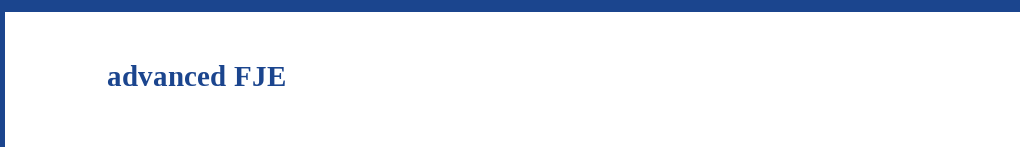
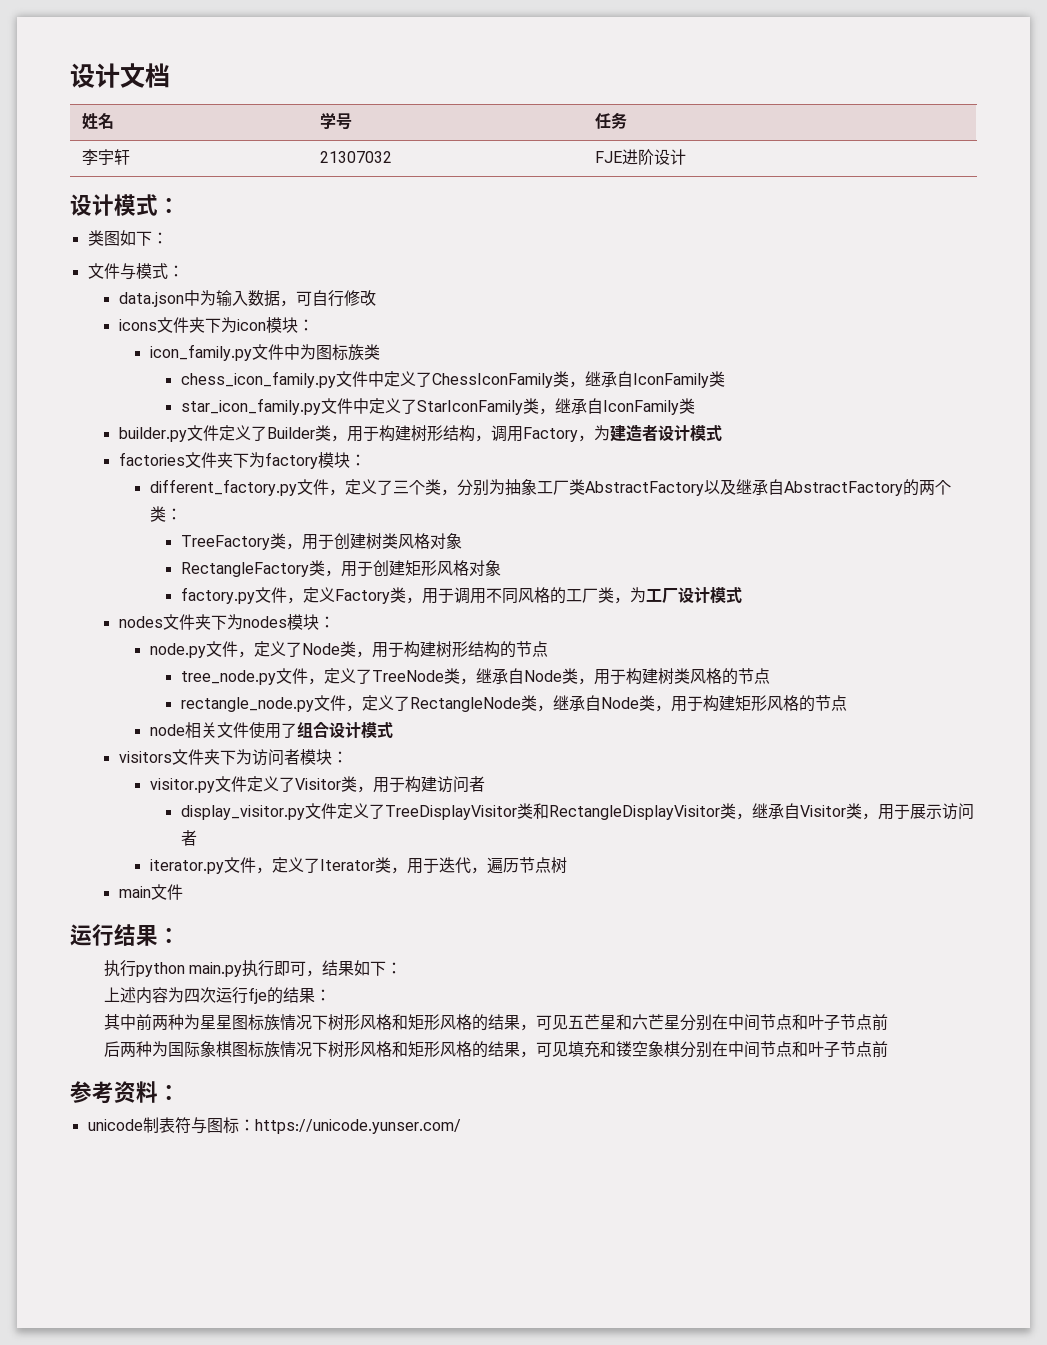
- advanced FJE
+ 设计文档
+ 姓名 | 学号 | 任务
+ 李宇轩 | 21307032 | FJE进阶设计
+ 设计模式：
+ 类图如下：
+ 文件与模式：
+ data.json中为输入数据，可自行修改
+ icons文件夹下为icon模块：
+ icon_family.py文件中为图标族类
+ chess_icon_family.py文件中定义了ChessIconFamily类，继承自IconFamily类
+ star_icon_family.py文件中定义了StarIconFamily类，继承自IconFamily类
+ builder.py文件定义了Builder类，用于构建树形结构，调用Factory，为建造者设计模式
+ factories文件夹下为factory模块：
+ different_factory.py文件，定义了三个类，分别为抽象工厂类AbstractFactory以及继承自AbstractFactory的两个类：
+ TreeFactory类，用于创建树类风格对象
+ RectangleFactory类，用于创建矩形风格对象
+ factory.py文件，定义Factory类，用于调用不同风格的工厂类，为工厂设计模式
+ nodes文件夹下为nodes模块：
+ node.py文件，定义了Node类，用于构建树形结构的节点
+ tree_node.py文件，定义了TreeNode类，继承自Node类，用于构建树类风格的节点
+ rectangle_node.py文件，定义了RectangleNode类，继承自Node类，用于构建矩形风格的节点
+ node相关文件使用了组合设计模式
+ visitors文件夹下为访问者模块：
+ visitor.py文件定义了Visitor类，用于构建访问者
+ display_visitor.py文件定义了TreeDisplayVisitor类和RectangleDisplayVisitor类，继承自Visitor类，用于展示访问者
+ iterator.py文件，定义了Iterator类，用于迭代，遍历节点树
+ main文件
+ 运行结果：
+ 执行python main.py执行即可，结果如下：
+ 上述内容为四次运行fje的结果：
+ 其中前两种为星星图标族情况下树形风格和矩形风格的结果，可见五芒星和六芒星分别在中间节点和叶子节点前
+ 后两种为国际象棋图标族情况下树形风格和矩形风格的结果，可见填充和镂空象棋分别在中间节点和叶子节点前
+ 参考资料：
+ unicode制表符与图标：https://unicode.yunser.com/

